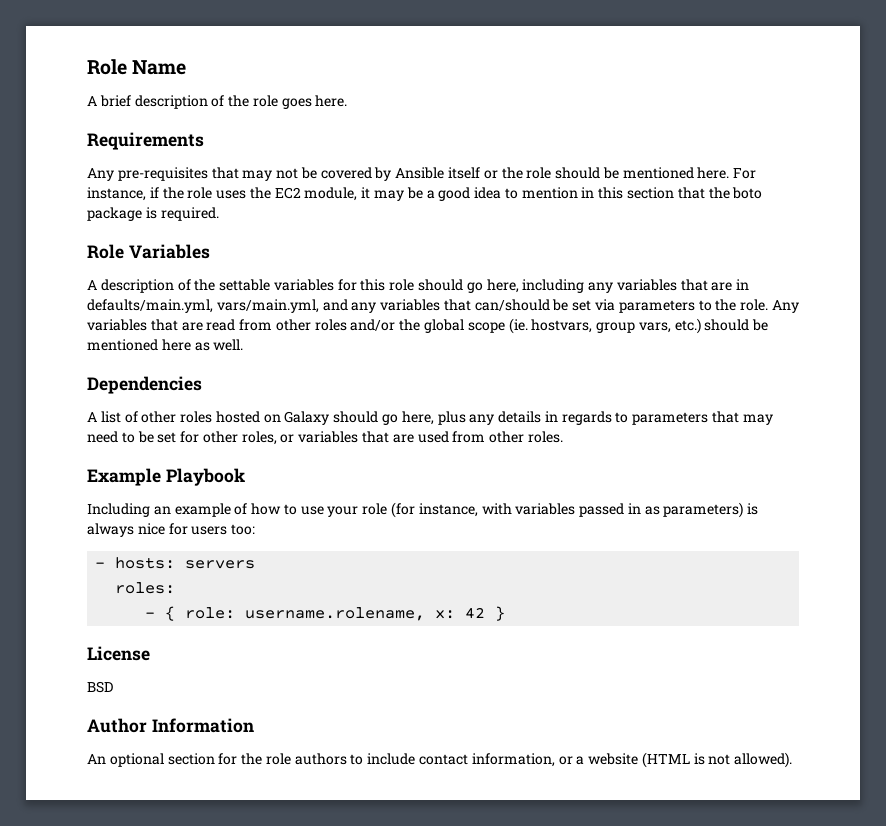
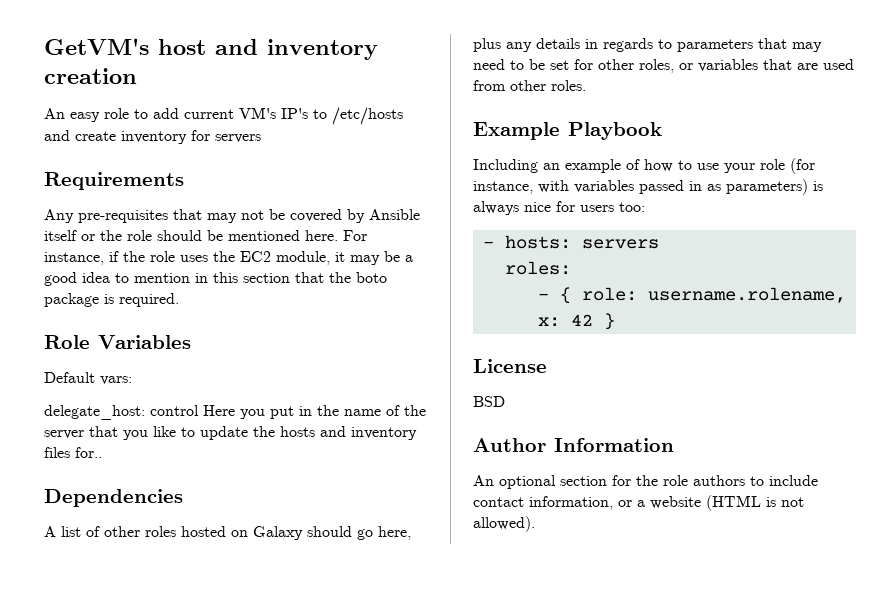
- Role Name
- A brief description of the role goes here.
+ GetVM's host and inventory creation
+ An easy role to add current VM's IP's to /etc/hosts and create inventory for servers
- A description of the settable variables for this role should go here, including any variables that are in defaults/main.yml, vars/main.yml, and any variables that can/should be set via parameters to the role. Any variables that are read from other roles and/or the global scope (ie. hostvars, group vars, etc.) should be mentioned here as well.
+ Default vars:
+ delegate_host: control Here you put in the name of the server that you like to update the hosts and inventory files for..

